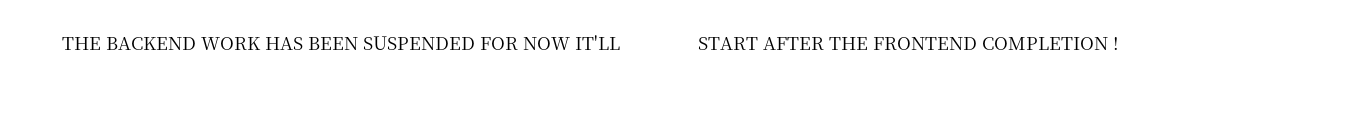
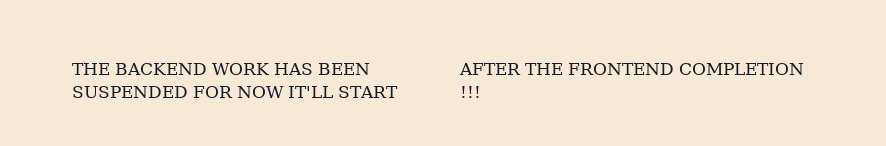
- THE BACKEND WORK HAS BEEN SUSPENDED FOR NOW IT'LL START AFTER THE FRONTEND COMPLETION !
+ THE BACKEND WORK HAS BEEN SUSPENDED FOR NOW IT'LL START AFTER THE FRONTEND COMPLETION !!!

